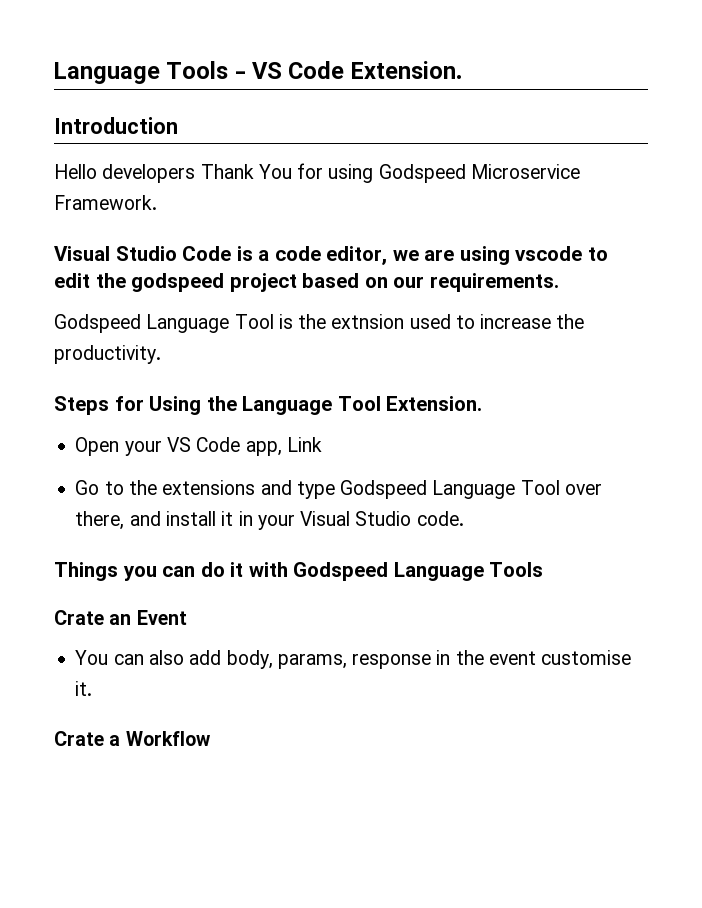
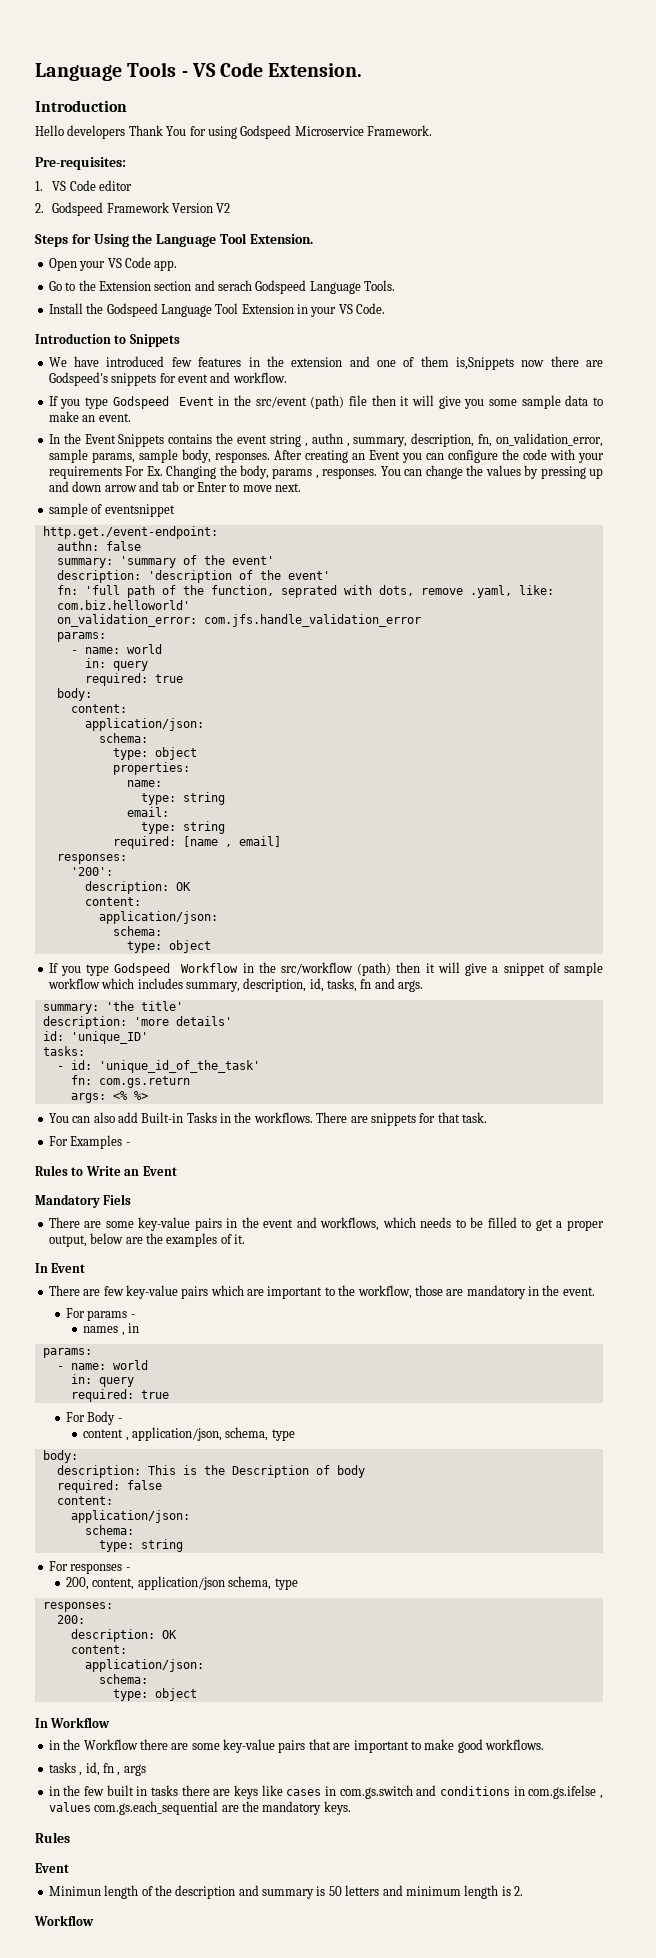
- Visual Studio Code is a code editor, we are using vscode to edit the godspeed project based on our requirements.
- Godspeed Language Tool is the extnsion used to increase the productivity.
+ Pre-requisites:
+ 1. VS Code editor
+ 2. Godspeed Framework Version V2
- Open your VS Code app, Link
+ Open your VS Code app.
- Go to the extensions and type Godspeed Language Tool over there, and install it in your Visual Studio code.
- Things you can do it with Godspeed Language Tools
- Crate an Event
- You can also add body, params, response in the event customise it.
- Crate a Workflow
+ Go to the Extension section and serach Godspeed Language Tools.
+ Install the Godspeed Language Tool Extension in your VS Code.
+ Introduction to Snippets
+ We have introduced few features in the extension and one of them is,Snippets now there are Godspeed's snippets for event and workflow.
+ If you type Godspeed Event in the src/event (path) file then it will give you some sample data to make an event.
+ In the Event Snippets contains the event string , authn , summary, description, fn, on_validation_error, sample params, sample body, responses. After creating an Event you can configure the code with your requirements For Ex. Changing the body, params , responses. You can change the values by pressing up and down arrow and tab or Enter to move next.
+ sample of eventsnippet
+ http.get./event-endpoint:
+ authn: false
+ summary: 'summary of the event'
+ description: 'description of the event'
+ fn: 'full path of the function, seprated with dots, remove .yaml, like: com.biz.helloworld'
+ on_validation_error: com.jfs.handle_validation_error
+ params:
+ - name: world
+ in: query
+ required: true
+ body:
+ content:
+ application/json:
+ schema:
+ type: object
+ properties:
+ name:
+ type: string
+ email:
+ type: string
+ required: [name , email]
+ responses:
+ '200':
+ description: OK
+ content:
+ application/json:
+ schema:
+ type: object
+ If you type Godspeed Workflow in the src/workflow (path) then it will give a snippet of sample workflow which includes summary, description, id, tasks, fn and args.
+ summary: 'the title'
+ description: 'more details'
+ id: 'unique_ID'
+ tasks:
+ - id: 'unique_id_of_the_task'
+ fn: com.gs.return
+ args: <% %>
+ You can also add Built-in Tasks in the workflows. There are snippets for that task.
+ For Examples -
+ Rules to Write an Event
+ Mandatory Fiels
+ There are some key-value pairs in the event and workflows, which needs to be filled to get a proper output, below are the examples of it.
+ In Event
+ There are few key-value pairs which are important to the workflow, those are mandatory in the event.
+ For params -
+ names , in
+ params:
+ - name: world
+ in: query
+ required: true
+ For Body -
+ content , application/json, schema, type
+ body:
+ description: This is the Description of body
+ required: false
+ content:
+ application/json:
+ schema:
+ type: string
+ For responses -
+ 200, content, application/json schema, type
+ responses:
+ 200:
+ description: OK
+ content:
+ application/json:
+ schema:
+ type: object
+ In Workflow
+ in the Workflow there are some key-value pairs that are important to make good workflows.
+ tasks , id, fn , args
+ in the few built in tasks there are keys like cases in com.gs.switch and conditions in com.gs.ifelse , values com.gs.each_sequential are the mandatory keys.
+ Rules
+ Event
+ Minimun length of the description and summary is 50 letters and minimum length is 2.
+ Workflow

